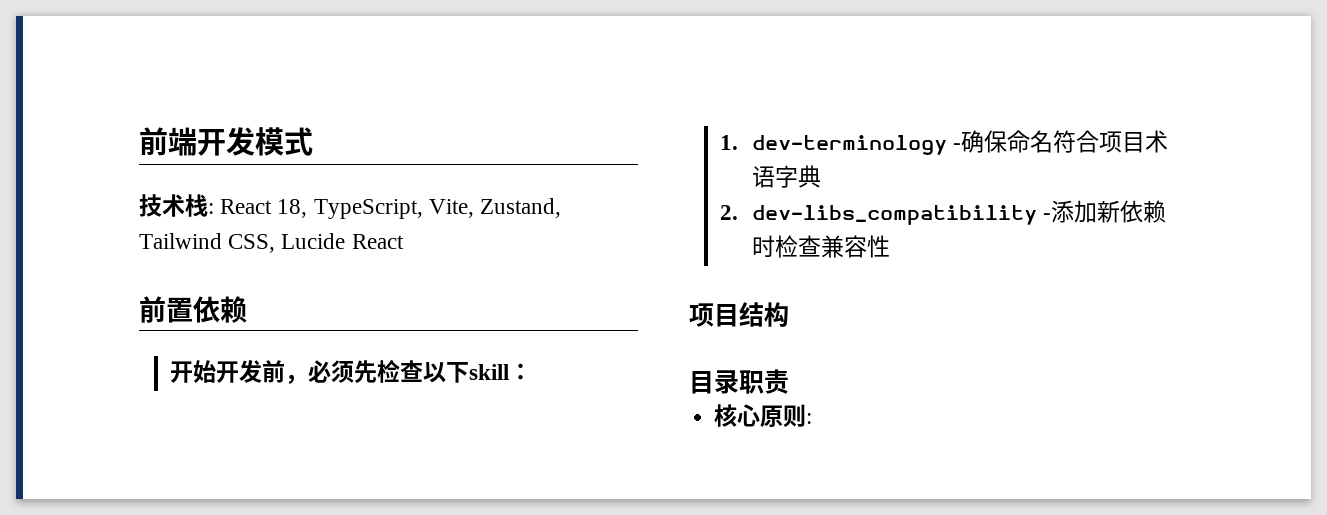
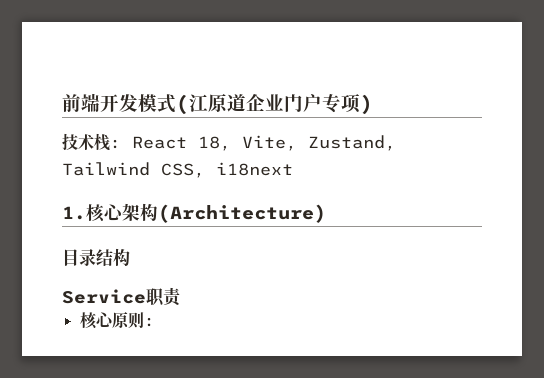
- 前端开发模式
+ 前端开发模式(江原道企业门户专项)
- 技术栈: React 18, TypeScript, Vite, Zustand, Tailwind CSS, Lucide React
- 前置依赖
- 开始开发前，必须先检查以下skill：
- 1. dev-terminology -确保命名符合项目术语字典
- 2. dev-libs_compatibility -添加新依赖时检查兼容性
- 项目结构
+ 技术栈: React 18, Vite, Zustand, Tailwind CSS, i18next
+ 1.核心架构(Architecture)
+ 目录结构
- 目录职责
+ Service职责

